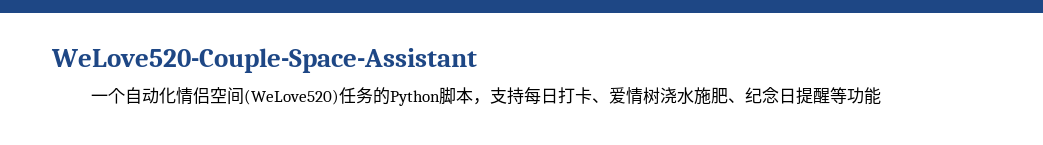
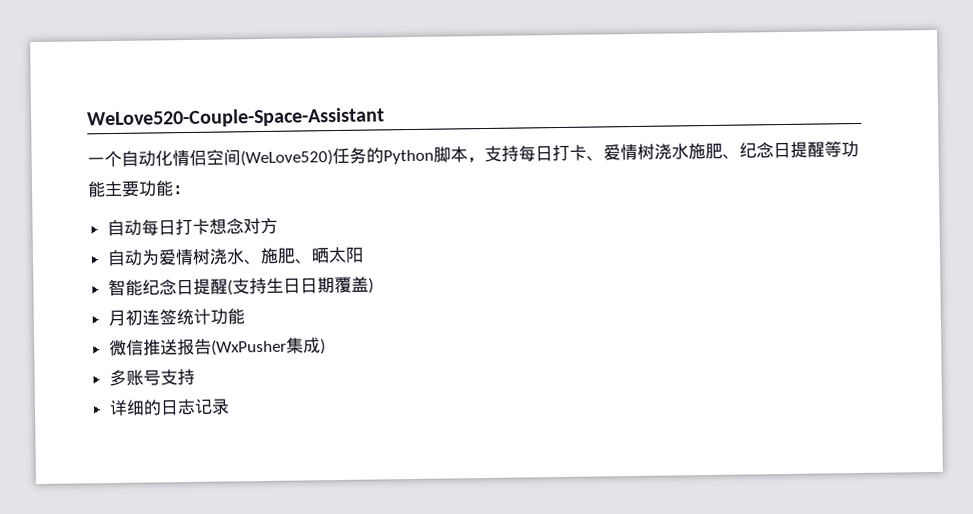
- 一个自动化情侣空间(WeLove520)任务的Python脚本，支持每日打卡、爱情树浇水施肥、纪念日提醒等功能
+ 一个自动化情侣空间(WeLove520)任务的Python脚本，支持每日打卡、爱情树浇水施肥、纪念日提醒等功能主要功能：
+ 自动每日打卡想念对方
+ 自动为爱情树浇水、施肥、晒太阳
+ 智能纪念日提醒(支持生日日期覆盖)
+ 月初连签统计功能
+ 微信推送报告(WxPusher集成)
+ 多账号支持
+ 详细的日志记录

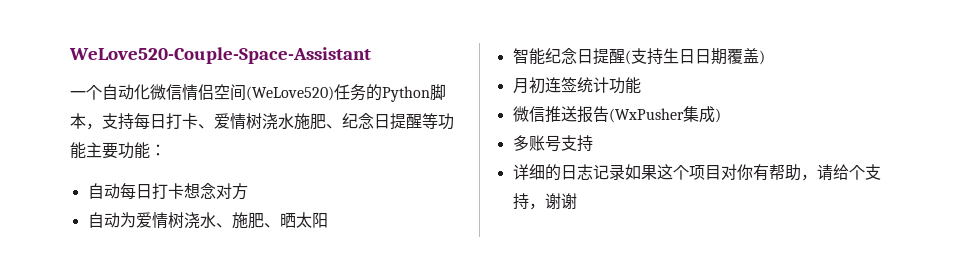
- 一个自动化情侣空间(WeLove520)任务的Python脚本，支持每日打卡、爱情树浇水施肥、纪念日提醒等功能主要功能：
+ 一个自动化微信情侣空间(WeLove520)任务的Python脚本，支持每日打卡、爱情树浇水施肥、纪念日提醒等功能主要功能：
- 详细的日志记录
+ 详细的日志记录如果这个项目对你有帮助，请给个支持，谢谢

